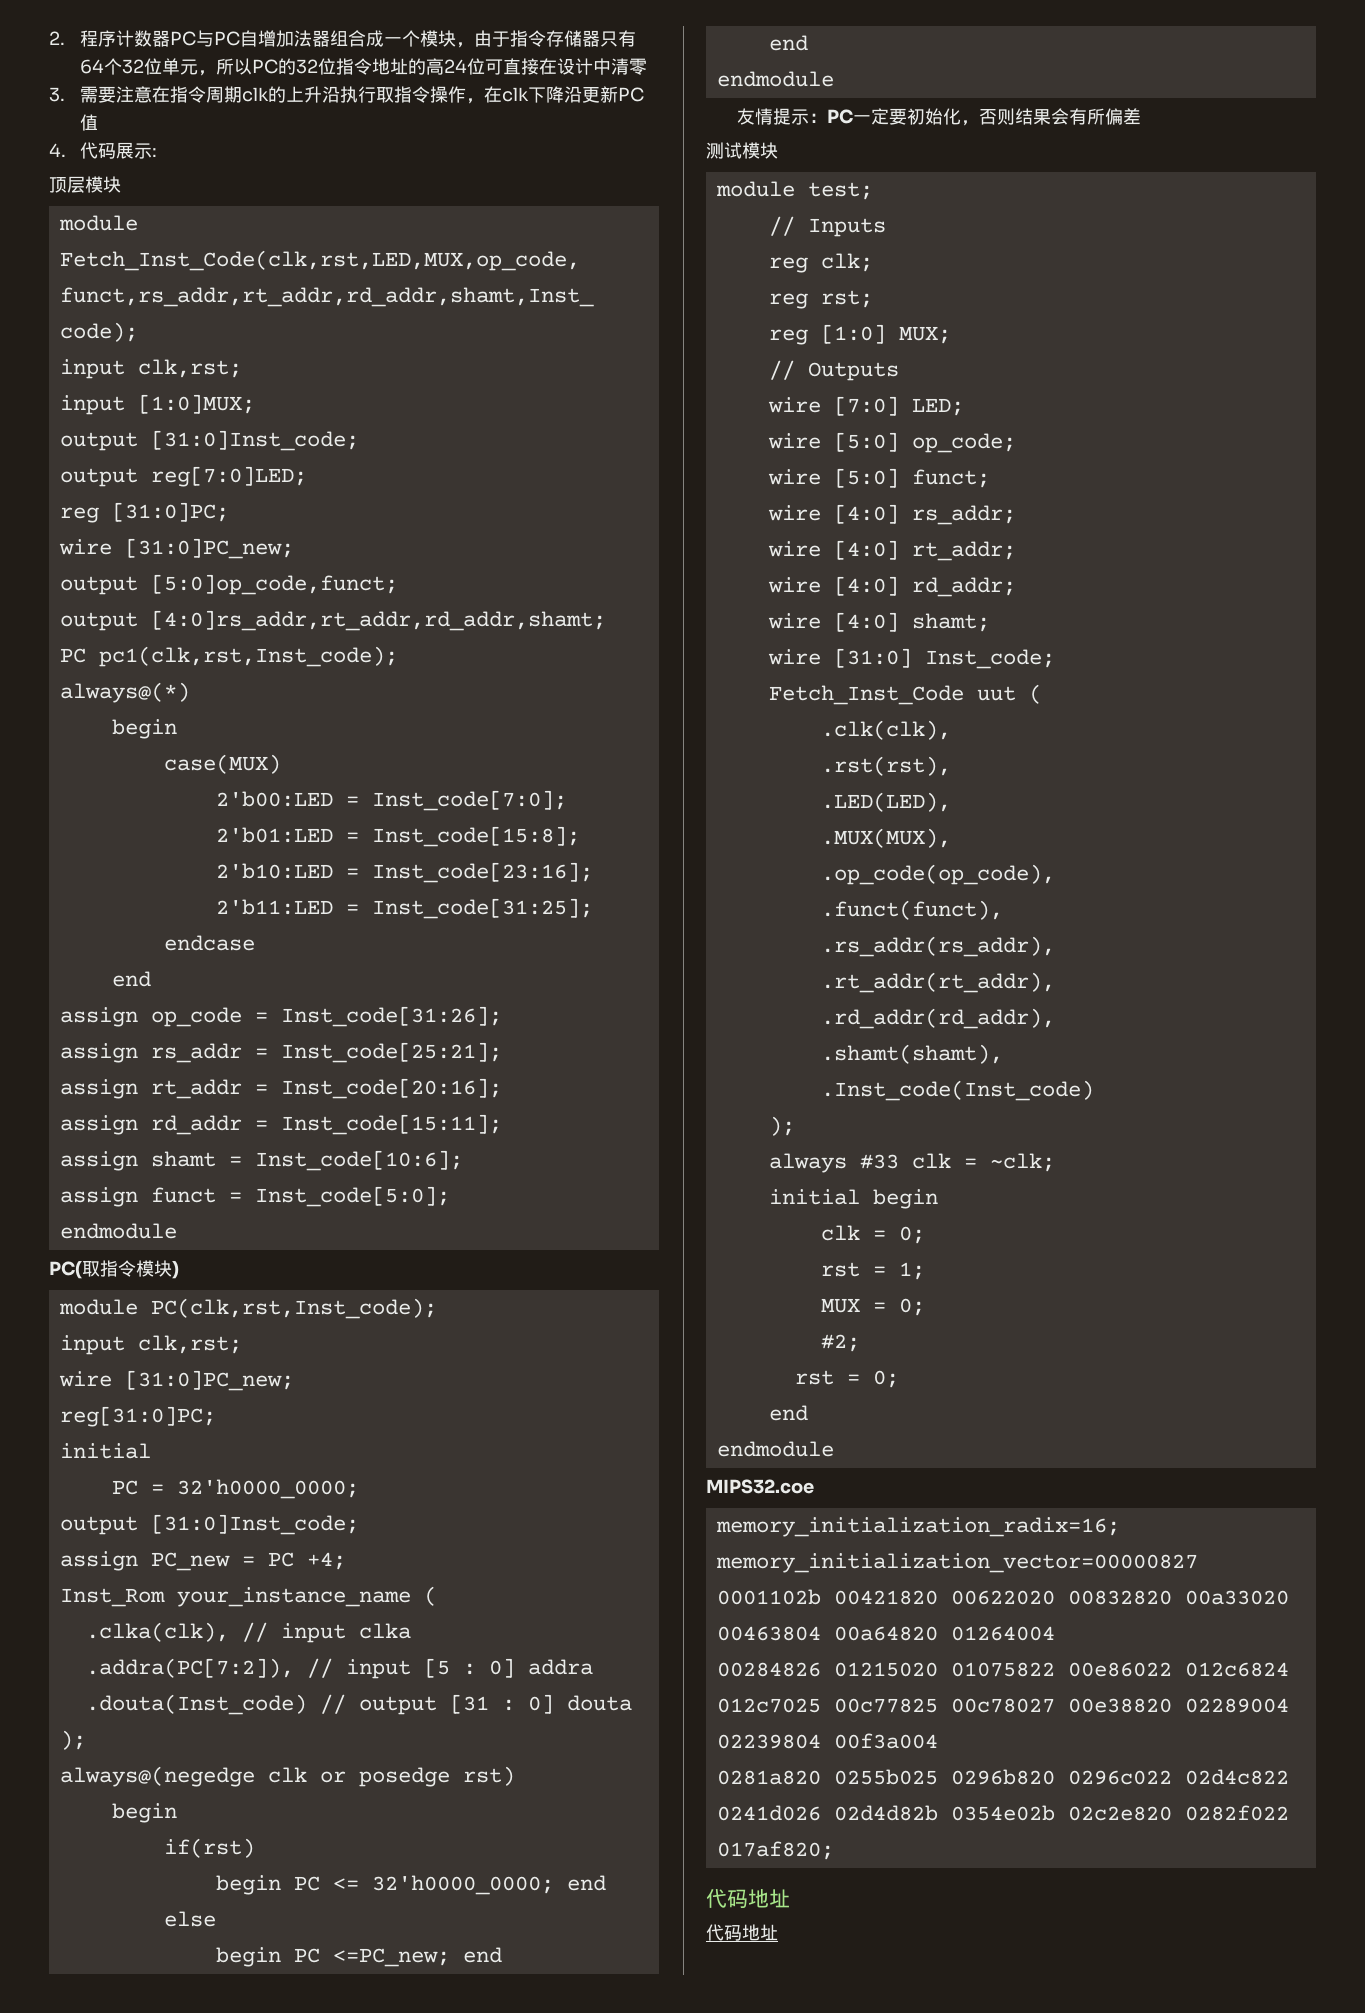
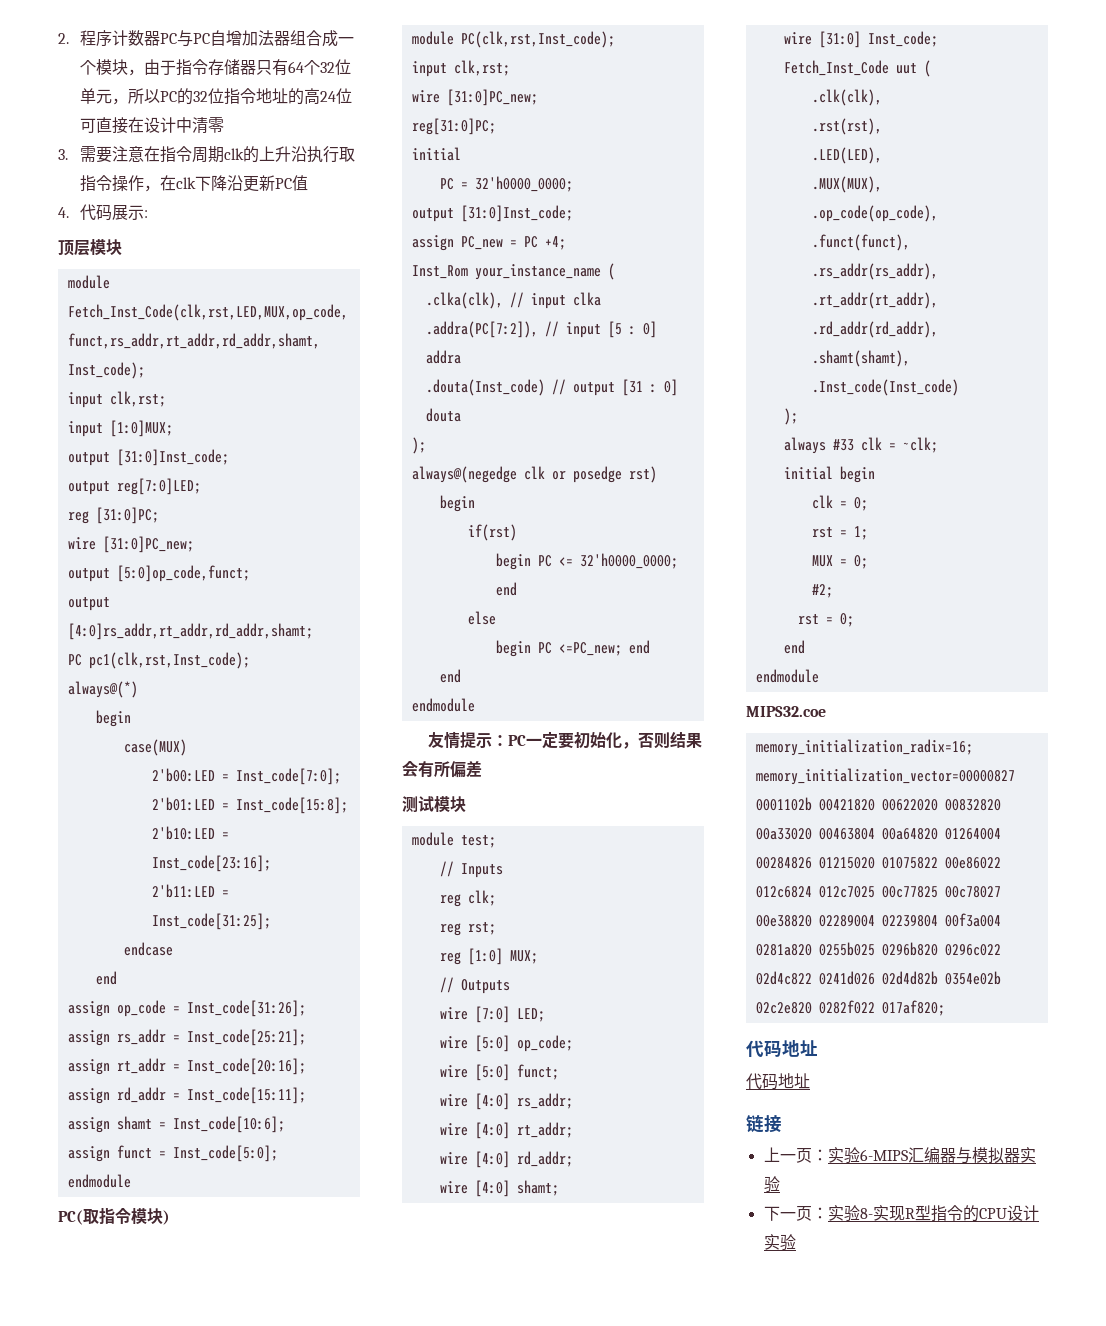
+ 链接
+ 上一页：实验6-MIPS汇编器与模拟器实验
+ 下一页：实验8-实现R型指令的CPU设计实验

